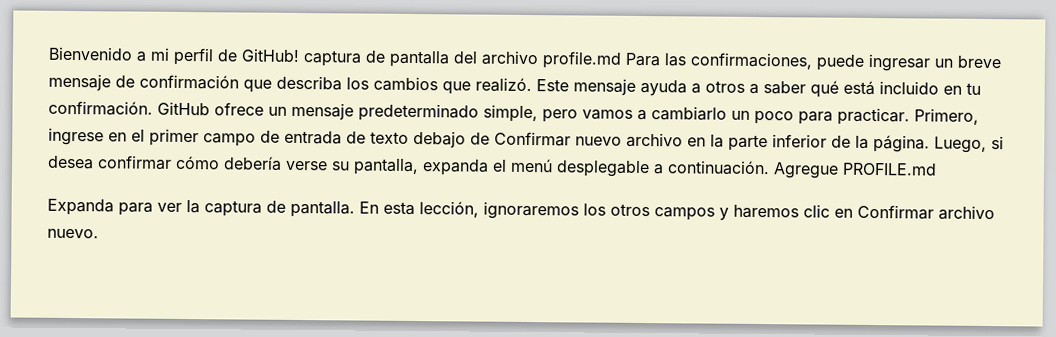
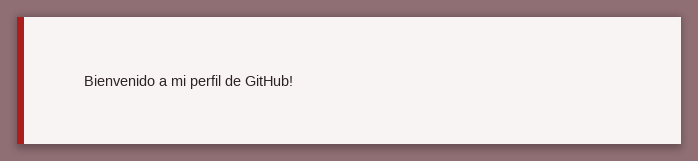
- Bienvenido a mi perfil de GitHub! captura de pantalla del archivo profile.md Para las confirmaciones, puede ingresar un breve mensaje de confirmación que describa los cambios que realizó. Este mensaje ayuda a otros a saber qué está incluido en tu confirmación. GitHub ofrece un mensaje predeterminado simple, pero vamos a cambiarlo un poco para practicar. Primero, ingrese en el primer campo de entrada de texto debajo de Confirmar nuevo archivo en la parte inferior de la página. Luego, si desea confirmar cómo debería verse su pantalla, expanda el menú desplegable a continuación. Agregue PROFILE.md
- Expanda para ver la captura de pantalla. En esta lección, ignoraremos los otros campos y haremos clic en Confirmar archivo nuevo.
+ Bienvenido a mi perfil de GitHub!

